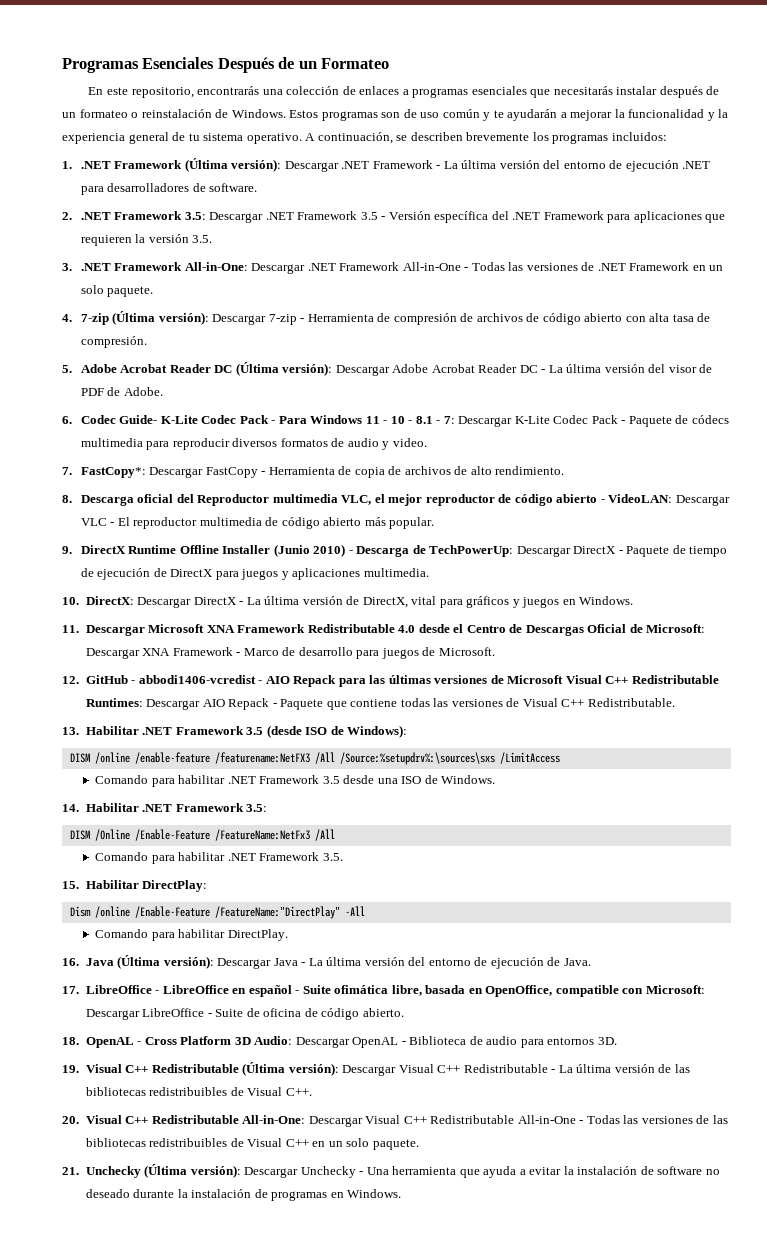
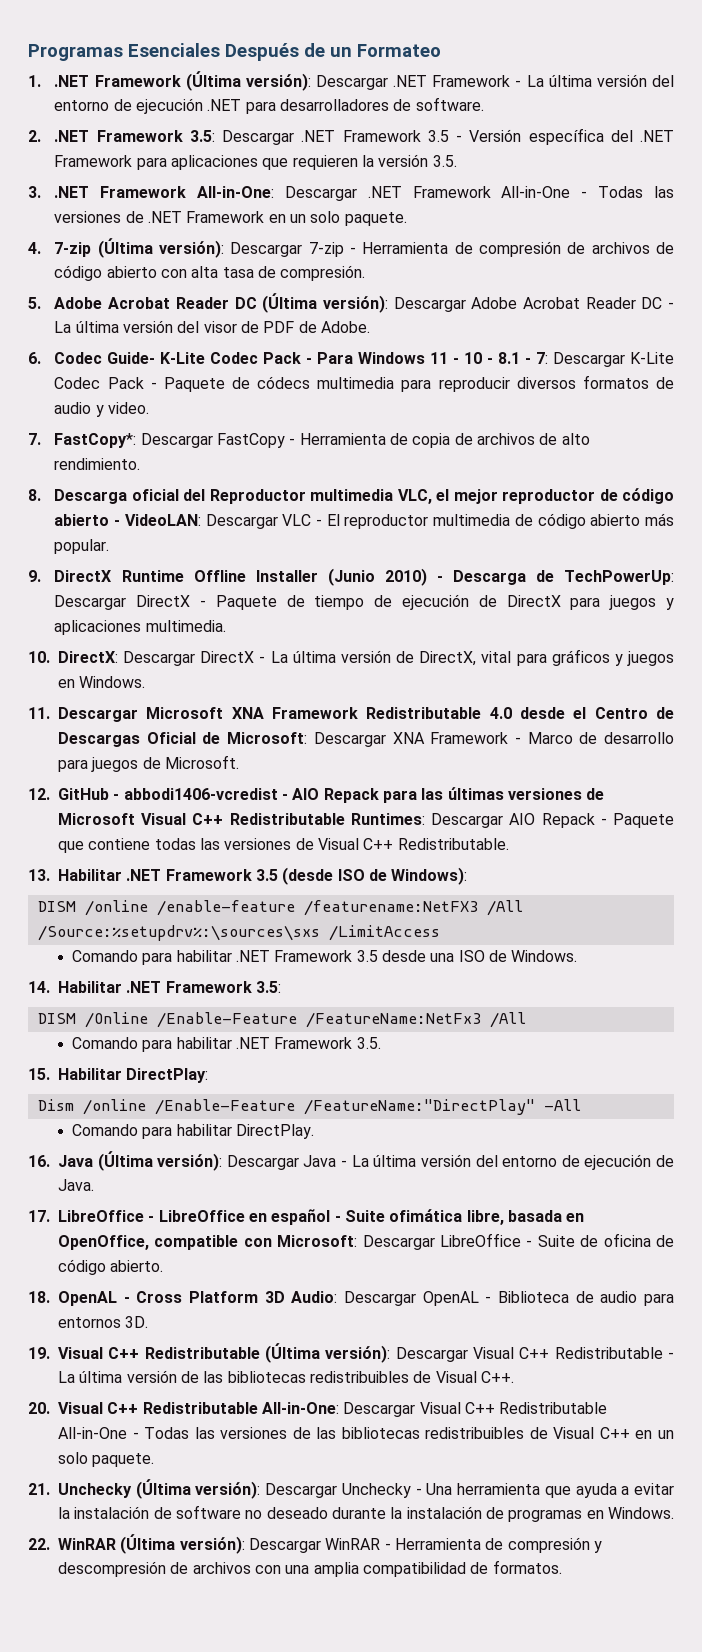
- En este repositorio, encontrarás una colección de enlaces a programas esenciales que necesitarás instalar después de un formateo o reinstalación de Windows. Estos programas son de uso común y te ayudarán a mejorar la funcionalidad y la experiencia general de tu sistema operativo. A continuación, se describen brevemente los programas incluidos:
+ 22. WinRAR (Última versión): Descargar WinRAR - Herramienta de compresión y descompresión de archivos con una amplia compatibilidad de formatos.

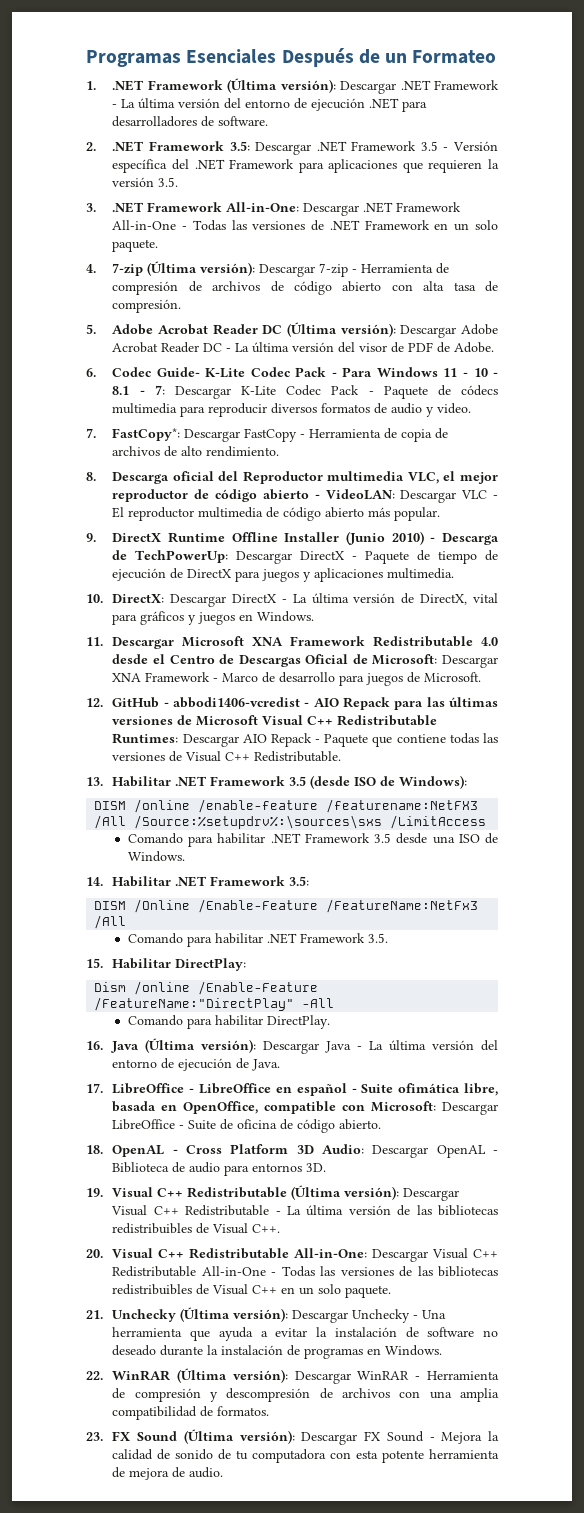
+ 23. FX Sound (Última versión): Descargar FX Sound - Mejora la calidad de sonido de tu computadora con esta potente herramienta de mejora de audio.

